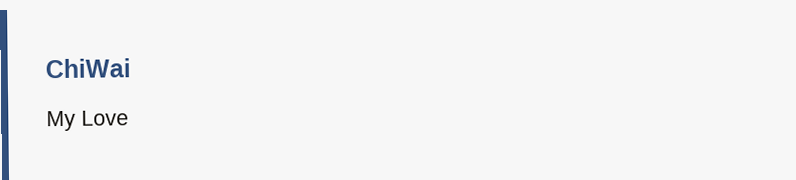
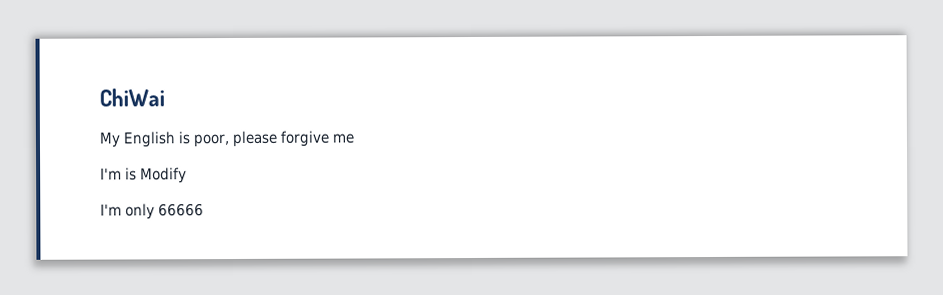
- My Love
+ My English is poor, please forgive me
+ I'm is Modify
+ I'm only 66666

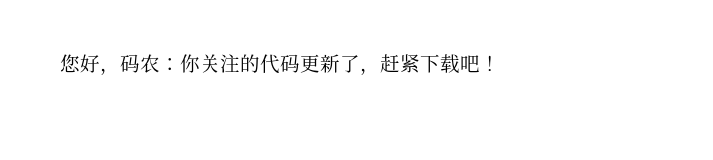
- ChiWai
- My English is poor, please forgive me
- I'm is Modify
- I'm only 66666
+ 您好，码农：你关注的代码更新了，赶紧下载吧！

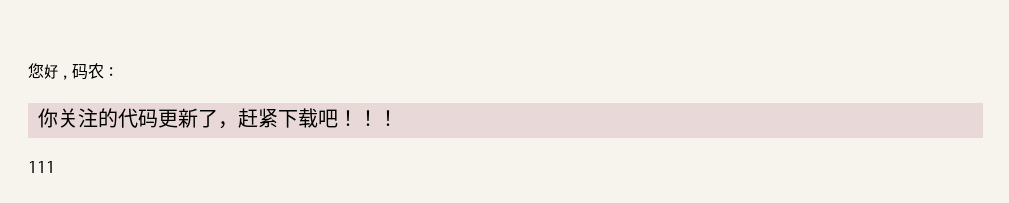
- 您好，码农：你关注的代码更新了，赶紧下载吧！
+ 您好，码农：
+ 你关注的代码更新了，赶紧下载吧！！！
+ 111

